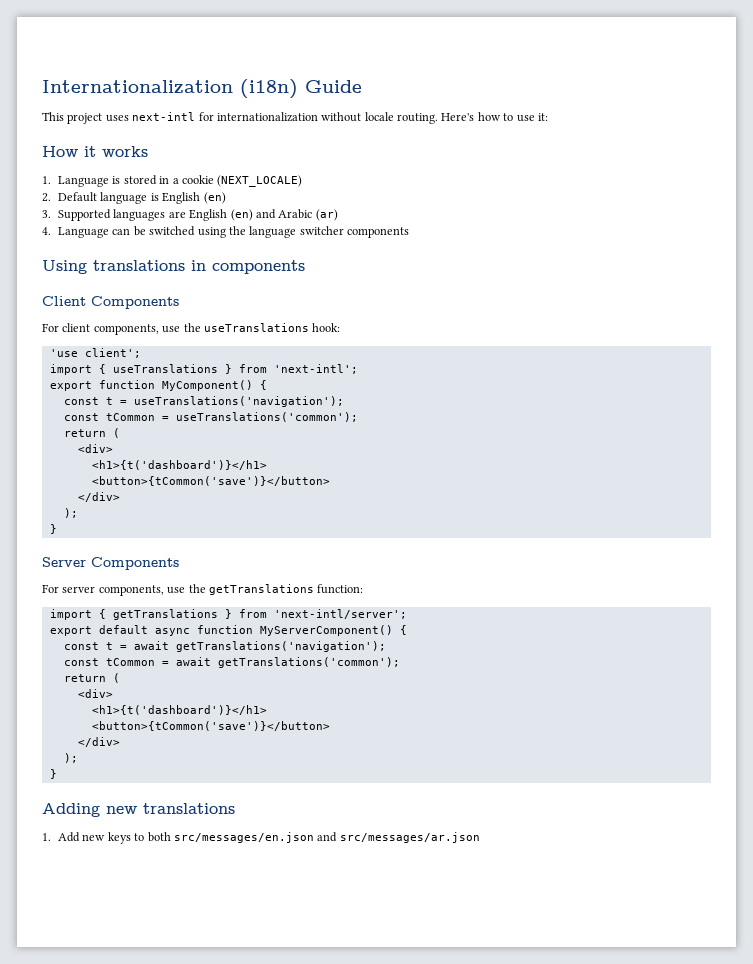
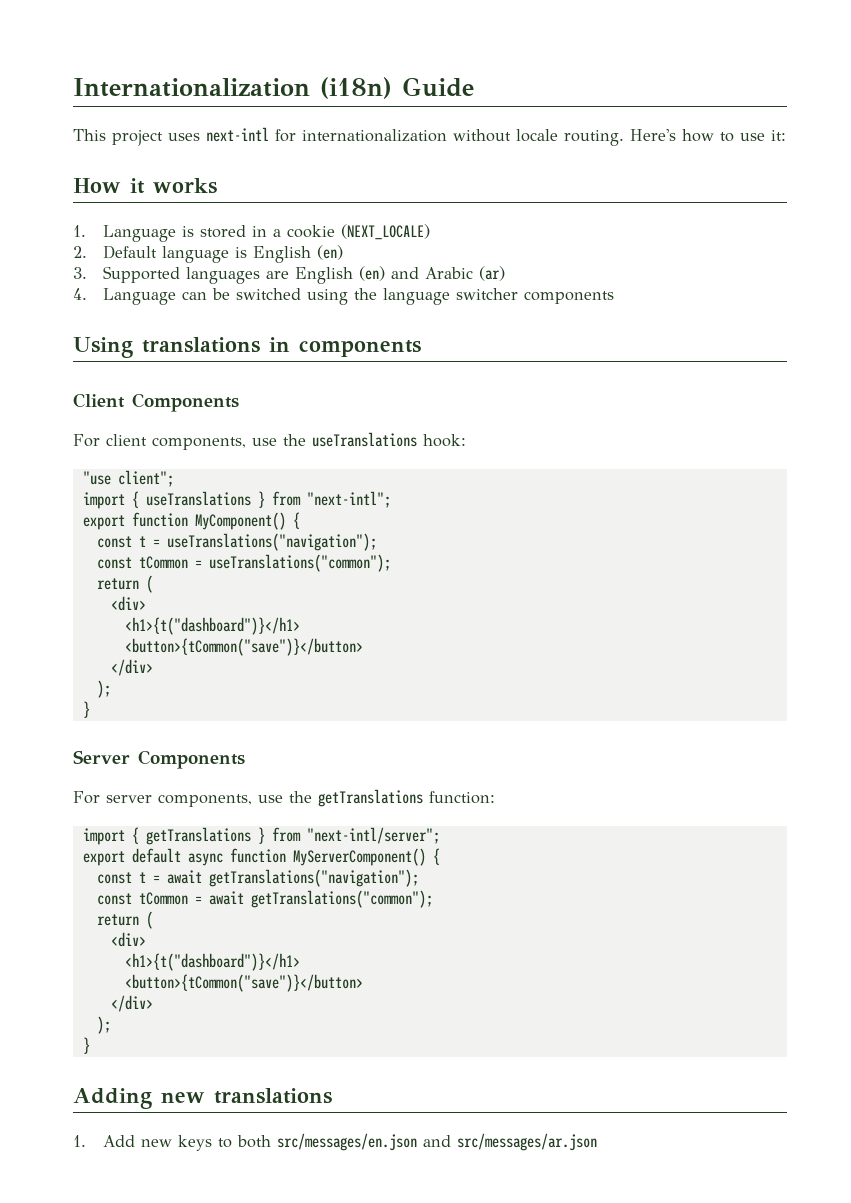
- 'use client';
+ "use client";
- import { useTranslations } from 'next-intl';
+ import { useTranslations } from "next-intl";
- const t = useTranslations('navigation');
- const tCommon = useTranslations('common');
+ const t = useTranslations("navigation");
+ const tCommon = useTranslations("common");
  return (
  <div>
- <h1>{t('dashboard')}</h1>
- <button>{tCommon('save')}</button>
+ <h1>{t("dashboard")}</h1>
+ <button>{tCommon("save")}</button>
- import { getTranslations } from 'next-intl/server';
+ import { getTranslations } from "next-intl/server";
- const t = await getTranslations('navigation');
+ const t = await getTranslations("navigation");
- const tCommon = await getTranslations('common');
+ const tCommon = await getTranslations("common");
  return (
  <div>
- <h1>{t('dashboard')}</h1>
- <button>{tCommon('save')}</button>
+ <h1>{t("dashboard")}</h1>
+ <button>{tCommon("save")}</button>

